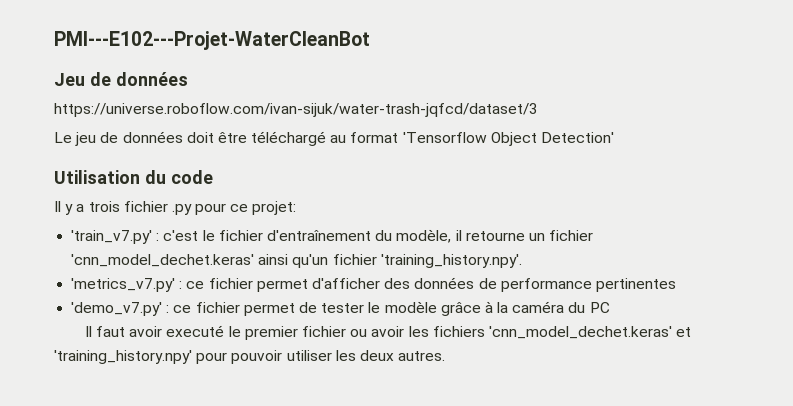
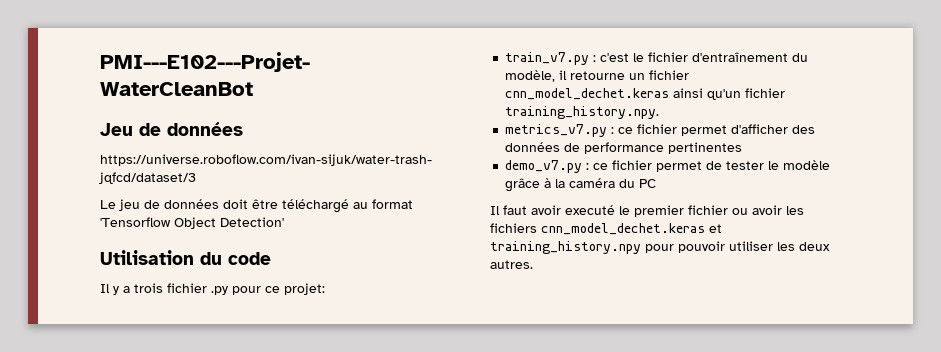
- 'train_v7.py' : c'est le fichier d'entraînement du modèle, il retourne un fichier 'cnn_model_dechet.keras' ainsi qu'un fichier 'training_history.npy'.
- 'metrics_v7.py' : ce fichier permet d'afficher des données de performance pertinentes
+ train_v7.py : c'est le fichier d'entraînement du modèle, il retourne un fichier cnn_model_dechet.keras ainsi qu'un fichier training_history.npy.
+ metrics_v7.py : ce fichier permet d'afficher des données de performance pertinentes
- 'demo_v7.py' : ce fichier permet de tester le modèle grâce à la caméra du PC
+ demo_v7.py : ce fichier permet de tester le modèle grâce à la caméra du PC
- Il faut avoir executé le premier fichier ou avoir les fichiers 'cnn_model_dechet.keras' et 'training_history.npy' pour pouvoir utiliser les deux autres.
+ Il faut avoir executé le premier fichier ou avoir les fichiers cnn_model_dechet.keras et training_history.npy pour pouvoir utiliser les deux autres.

